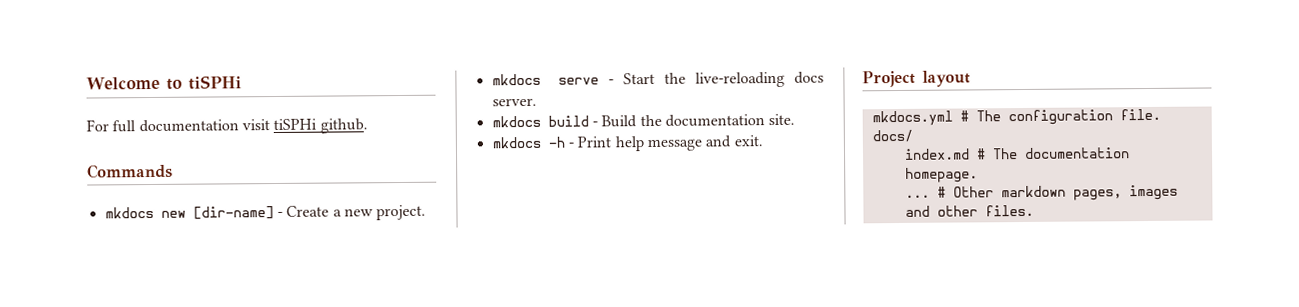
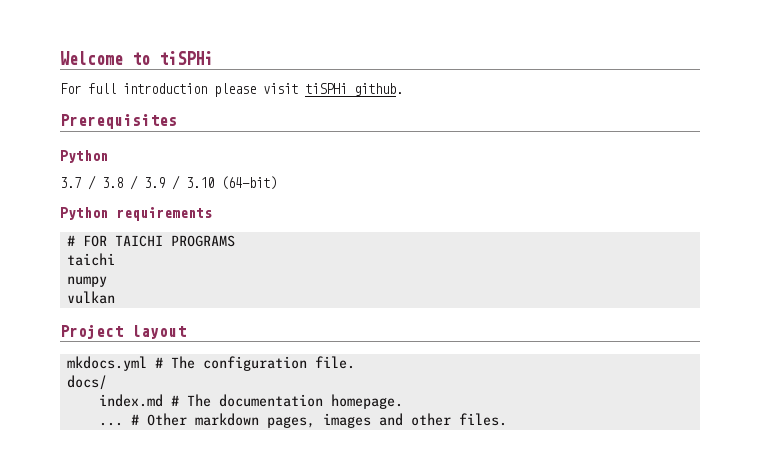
- For full documentation visit tiSPHi github.
+ For full introduction please visit tiSPHi github.
- Commands
- mkdocs new [dir-name] - Create a new project.
- mkdocs serve - Start the live-reloading docs server.
- mkdocs build - Build the documentation site.
- mkdocs -h - Print help message and exit.
+ Prerequisites
+ Python
+ 3.7 / 3.8 / 3.9 / 3.10 (64-bit)
+ Python requirements
+ # FOR TAICHI PROGRAMS
+ taichi
+ numpy
+ vulkan

